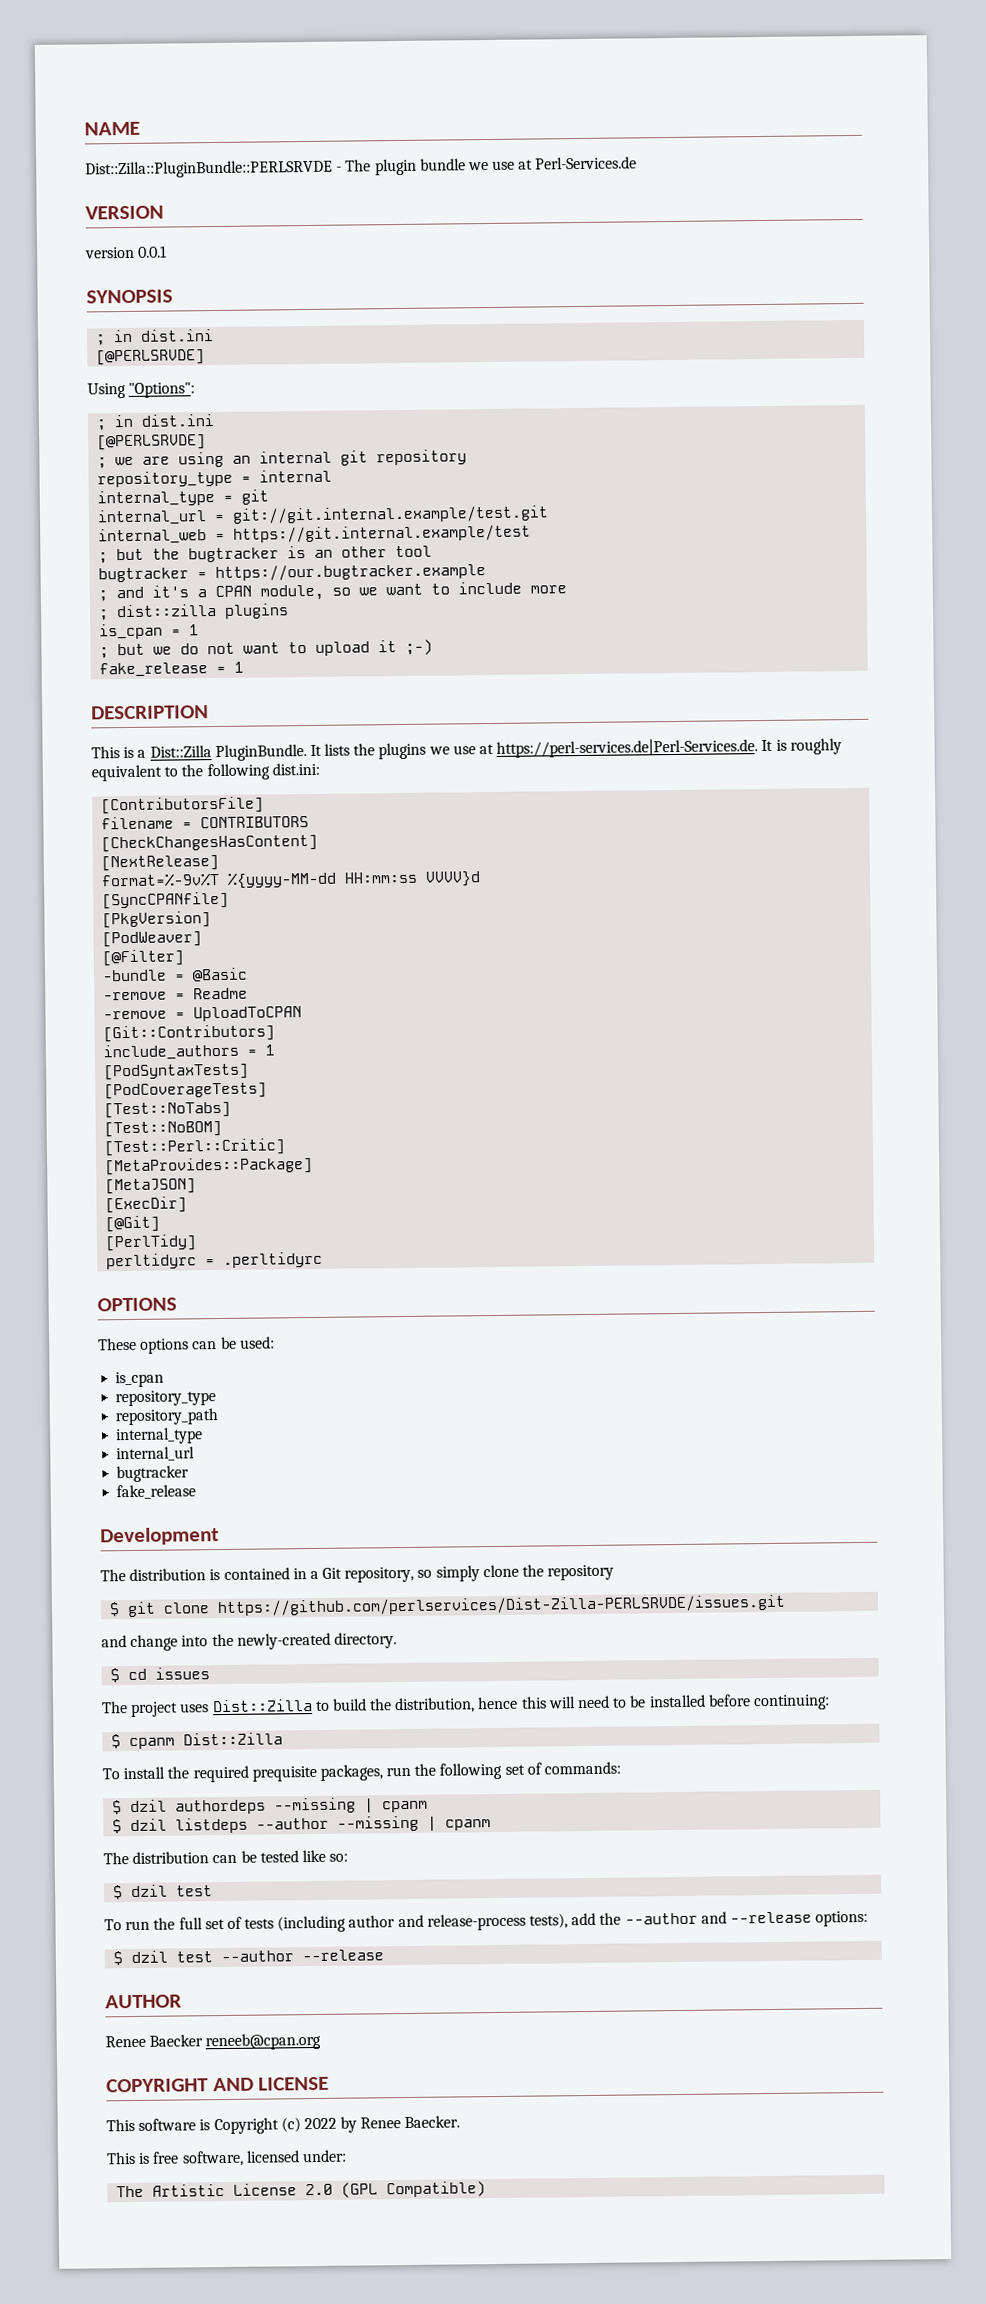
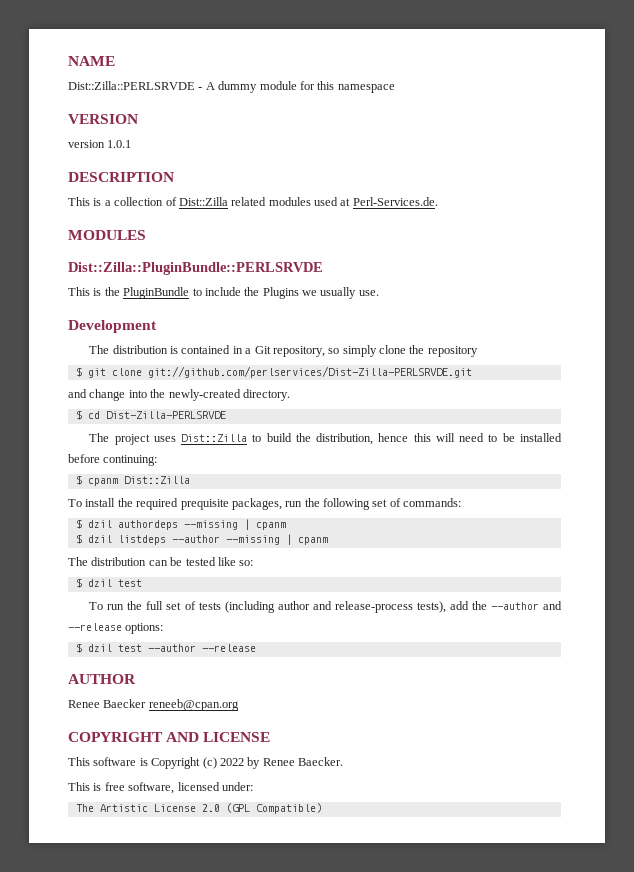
- Dist::Zilla::PluginBundle::PERLSRVDE - The plugin bundle we use at Perl-Services.de
+ Dist::Zilla::PERLSRVDE - A dummy module for this namespace
  VERSION
- version 0.0.1
- SYNOPSIS
- ; in dist.ini
- [@PERLSRVDE]
- Using "Options":
- ; in dist.ini
- [@PERLSRVDE]
- ; we are using an internal git repository
- repository_type = internal
- internal_type = git
- internal_url = git://git.internal.example/test.git
- internal_web = https://git.internal.example/test
- ; but the bugtracker is an other tool
- bugtracker = https://our.bugtracker.example
- ; and it's a CPAN module, so we want to include more
- ; dist::zilla plugins
- is_cpan = 1
- ; but we do not want to upload it ;-)
- fake_release = 1
+ version 1.0.1
  DESCRIPTION
- This is a Dist::Zilla PluginBundle. It lists the plugins we use at https://perl-services.de|Perl-Services.de. It is roughly equivalent to the following dist.ini:
- [ContributorsFile]
- filename = CONTRIBUTORS
- [CheckChangesHasContent]
- [NextRelease]
- format=%-9v%T %{yyyy-MM-dd HH:mm:ss VVVV}d
- [SyncCPANfile]
- [PkgVersion]
- [PodWeaver]
- [@Filter]
- -bundle = @Basic
- -remove = Readme
- -remove = UploadToCPAN
- [Git::Contributors]
- include_authors = 1
- [PodSyntaxTests]
- [PodCoverageTests]
- [Test::NoTabs]
- [Test::NoBOM]
- [Test::Perl::Critic]
- [MetaProvides::Package]
- [MetaJSON]
- [ExecDir]
- [@Git]
- [PerlTidy]
- perltidyrc = .perltidyrc
- OPTIONS
- These options can be used:
- is_cpan
- repository_type
- repository_path
- internal_type
- internal_url
- bugtracker
- fake_release
+ This is a collection of Dist::Zilla related modules used at Perl-Services.de.
+ MODULES
+ Dist::Zilla::PluginBundle::PERLSRVDE
+ This is the PluginBundle to include the Plugins we usually use.
- $ git clone https://github.com/perlservices/Dist-Zilla-PERLSRVDE/issues.git
+ $ git clone git://github.com/perlservices/Dist-Zilla-PERLSRVDE.git
- $ cd issues
+ $ cd Dist-Zilla-PERLSRVDE

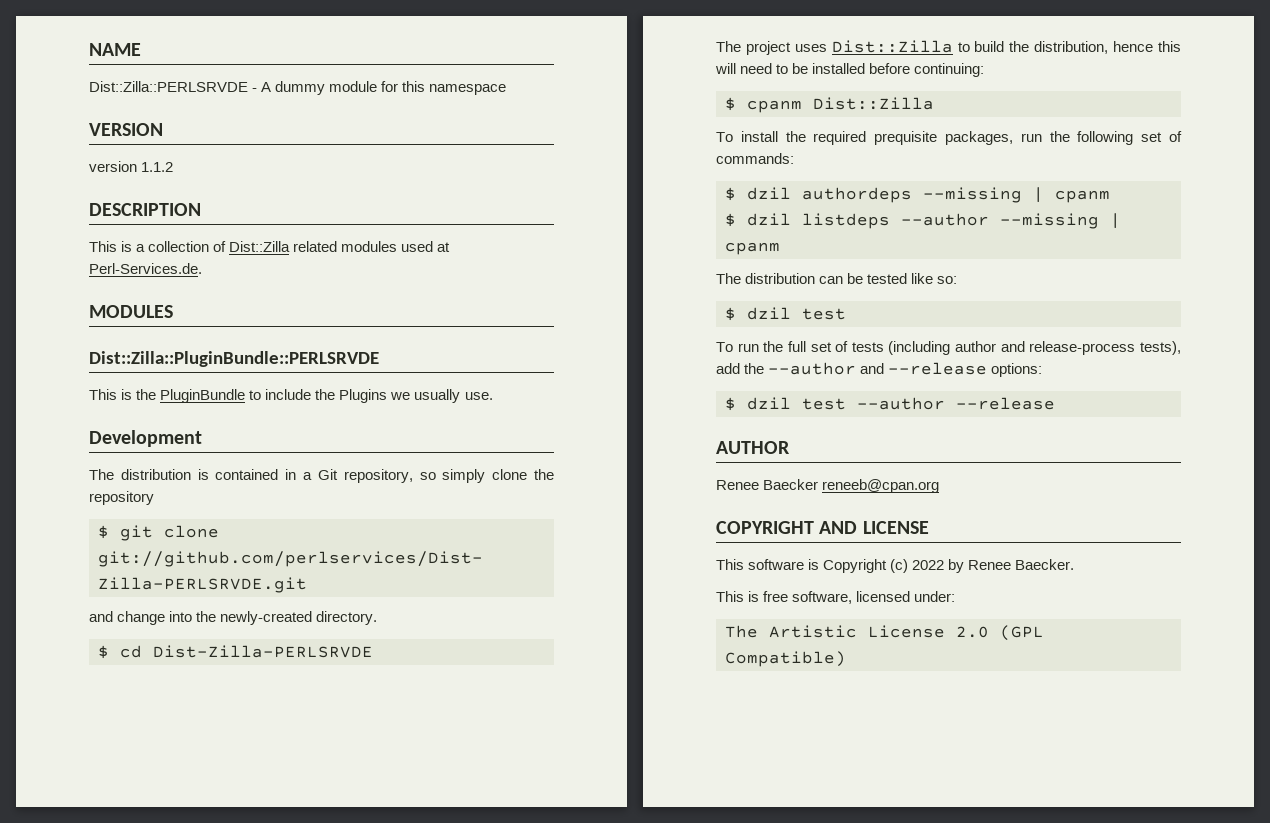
- version 1.0.1
+ version 1.1.2

